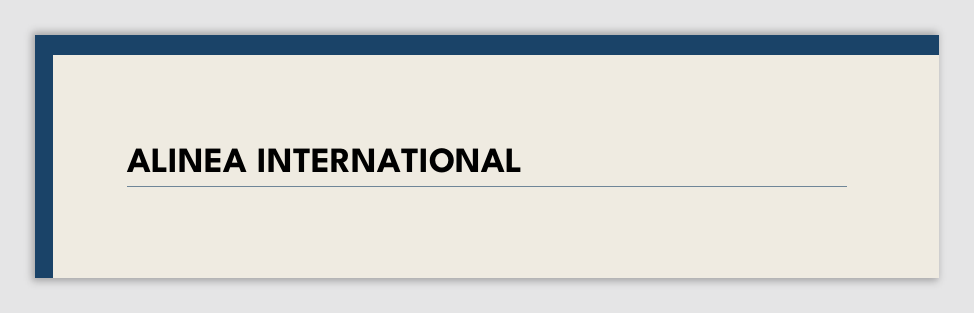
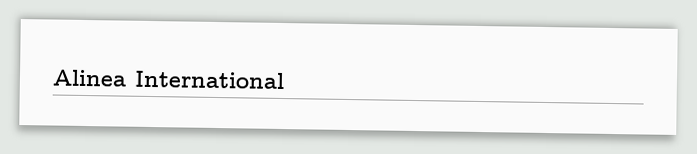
- ALINEA INTERNATIONAL
+ Alinea International

